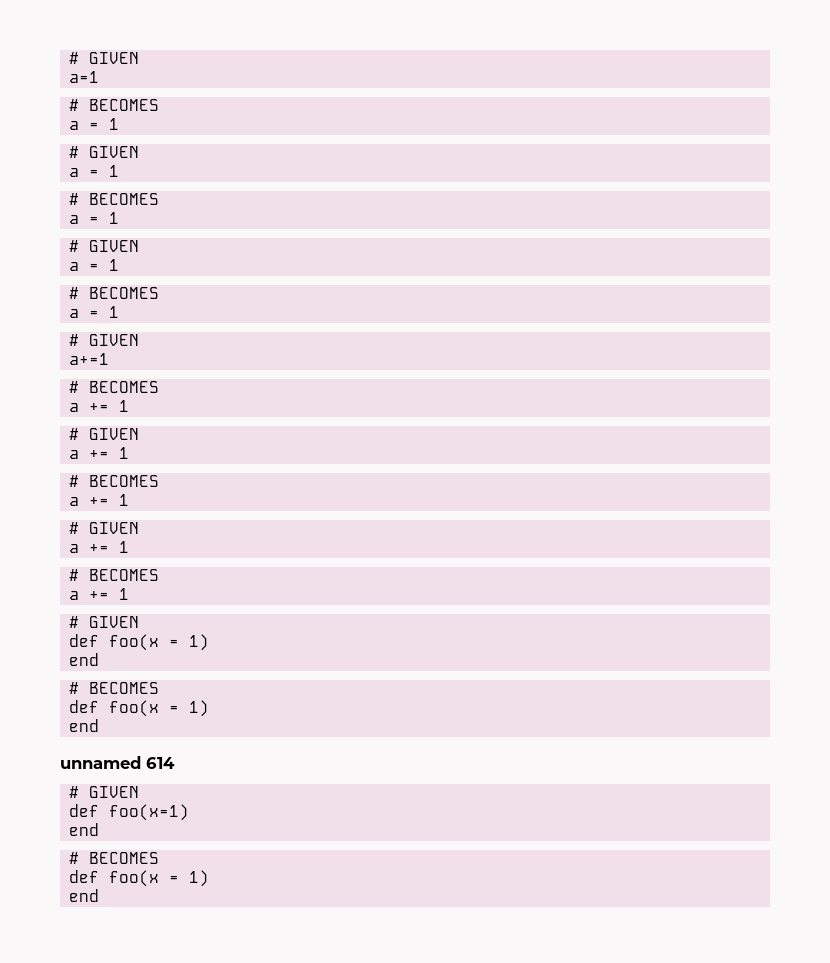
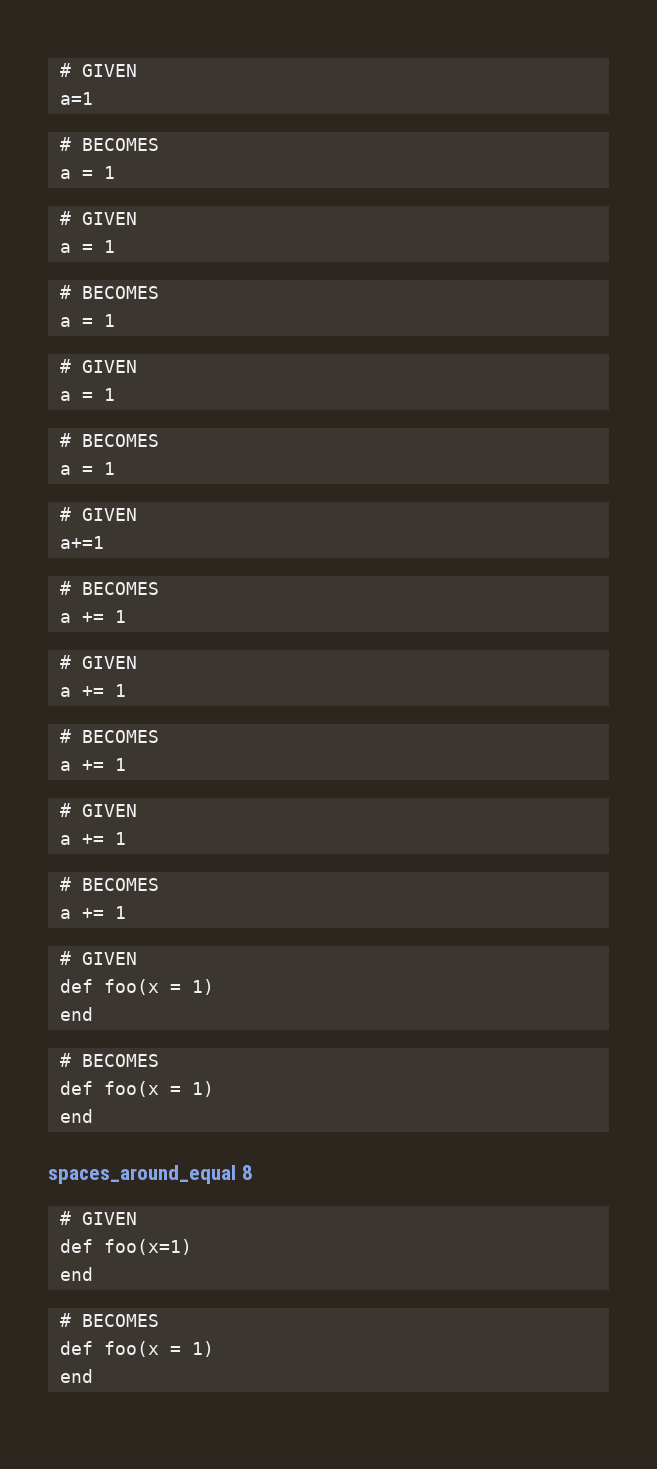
- unnamed 614
+ spaces_around_equal 8

